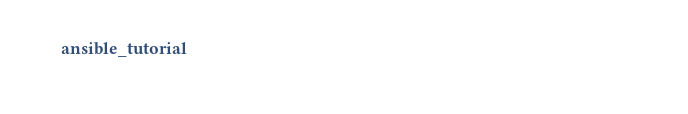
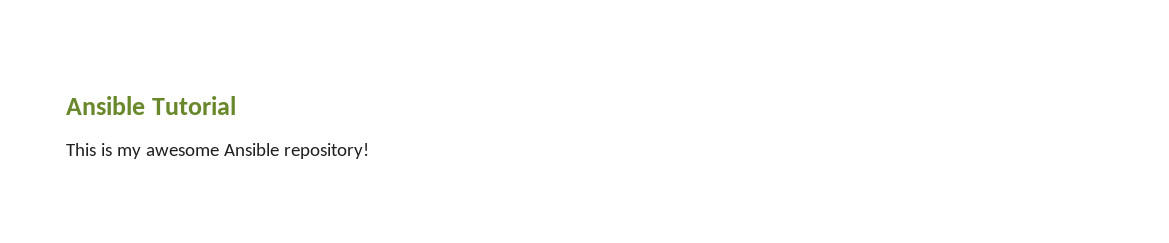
- ansible_tutorial
+ Ansible Tutorial
+ This is my awesome Ansible repository!

